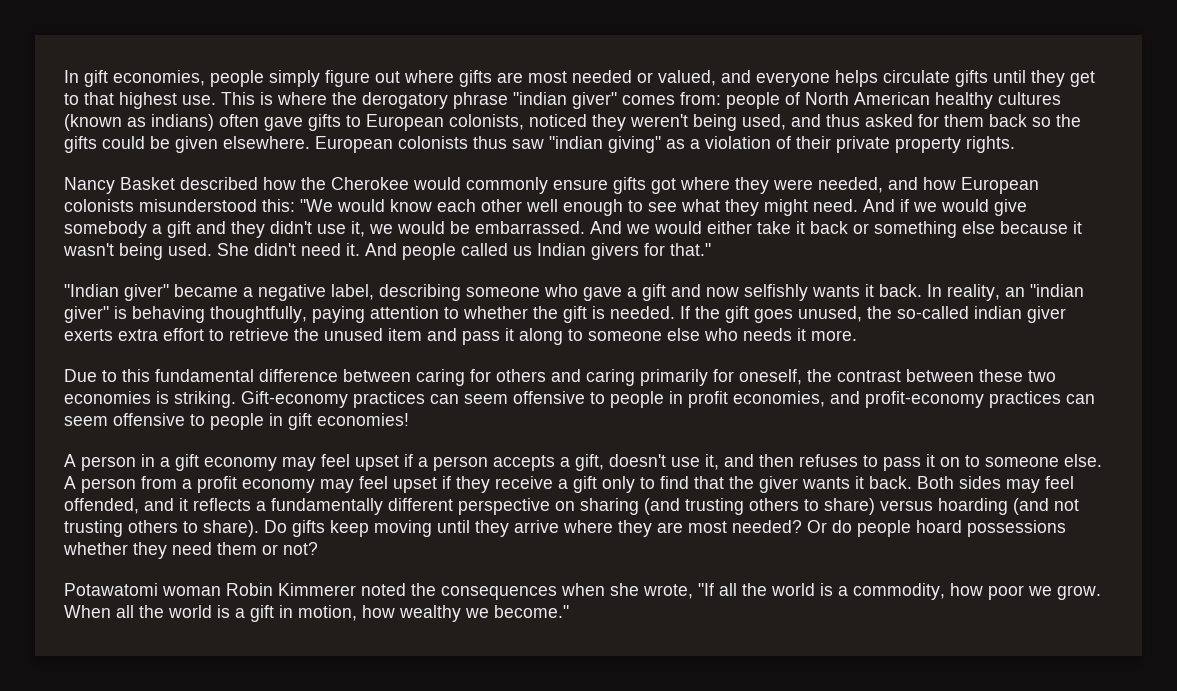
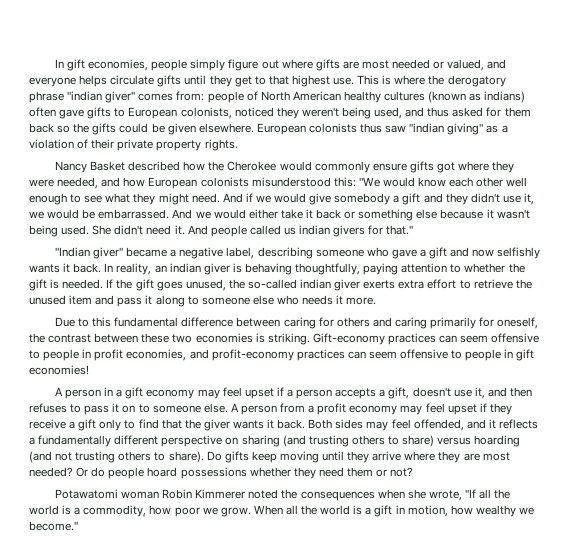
- And people called us Indian givers for that."
+ And people called us indian givers for that."
- In reality, an "indian giver" is behaving thoughtfully, paying attention to whether the gift is needed.
+ In reality, an indian giver is behaving thoughtfully, paying attention to whether the gift is needed.

